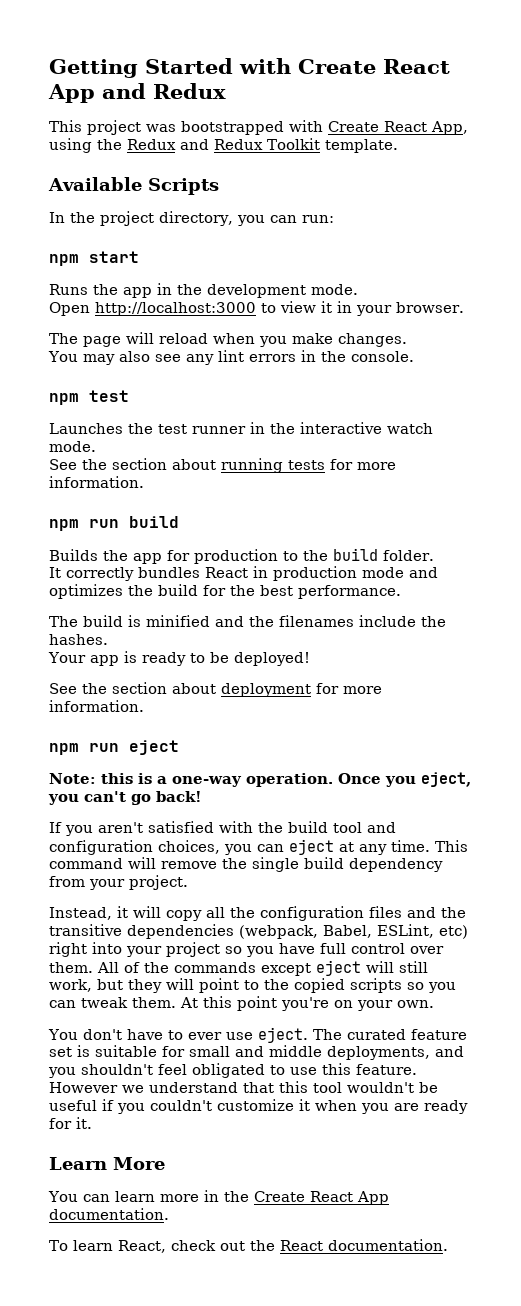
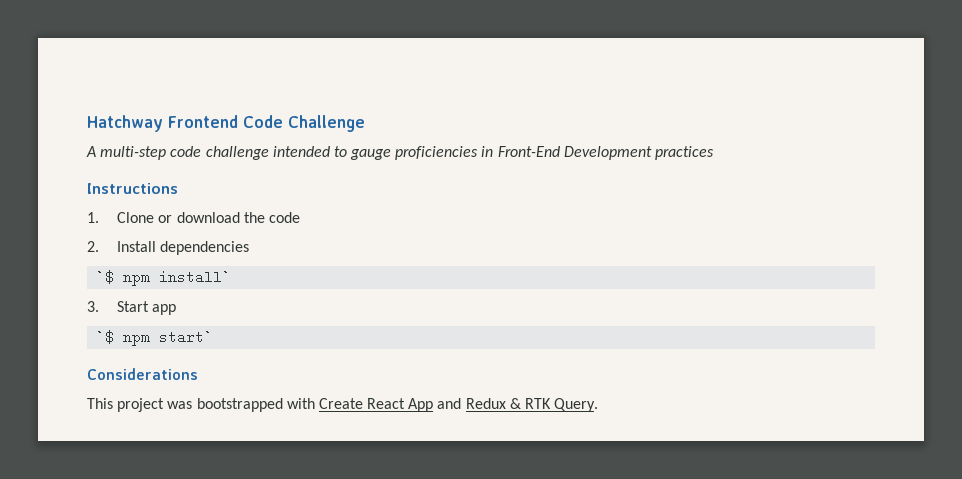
- Getting Started with Create React App and Redux
+ Hatchway Frontend Code Challenge
+ A multi-step code challenge intended to gauge proficiencies in Front-End Development practices
+ Instructions
+ 1. Clone or download the code
+ 2. Install dependencies
+ `$ npm install`
+ 3. Start app
+ `$ npm start`
+ Considerations
- This project was bootstrapped with Create React App, using the Redux and Redux Toolkit template.
- Available Scripts
- In the project directory, you can run:
- npm start
- Runs the app in the development mode.
- Open http://localhost:3000 to view it in your browser.
- The page will reload when you make changes.
- You may also see any lint errors in the console.
- npm test
- Launches the test runner in the interactive watch mode.
- See the section about running tests for more information.
- npm run build
- Builds the app for production to the build folder.
- It correctly bundles React in production mode and optimizes the build for the best performance.
- The build is minified and the filenames include the hashes.
- Your app is ready to be deployed!
- See the section about deployment for more information.
- npm run eject
- Note: this is a one-way operation. Once you eject, you can't go back!
- If you aren't satisfied with the build tool and configuration choices, you can eject at any time. This command will remove the single build dependency from your project.
- Instead, it will copy all the configuration files and the transitive dependencies (webpack, Babel, ESLint, etc) right into your project so you have full control over them. All of the commands except eject will still work, but they will point to the copied scripts so you can tweak them. At this point you're on your own.
- You don't have to ever use eject. The curated feature set is suitable for small and middle deployments, and you shouldn't feel obligated to use this feature. However we understand that this tool wouldn't be useful if you couldn't customize it when you are ready for it.
- Learn More
- You can learn more in the Create React App documentation.
- To learn React, check out the React documentation.
+ This project was bootstrapped with Create React App and Redux & RTK Query.

